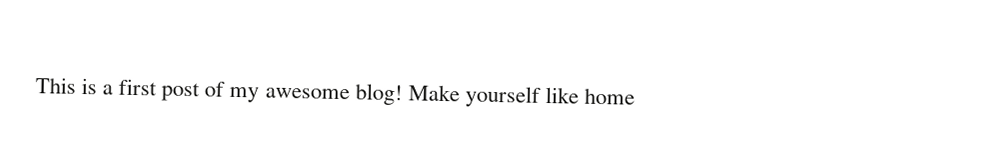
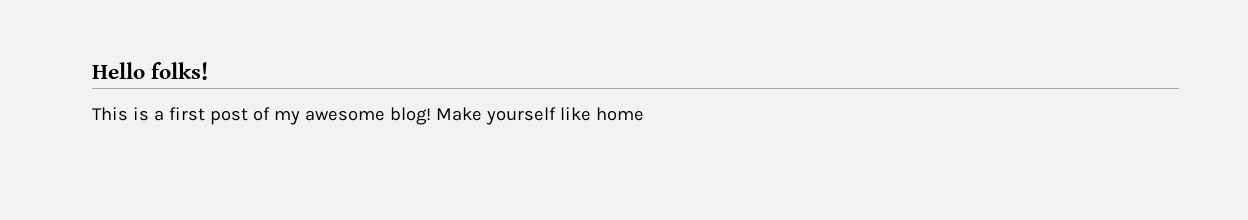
+ Hello folks!

